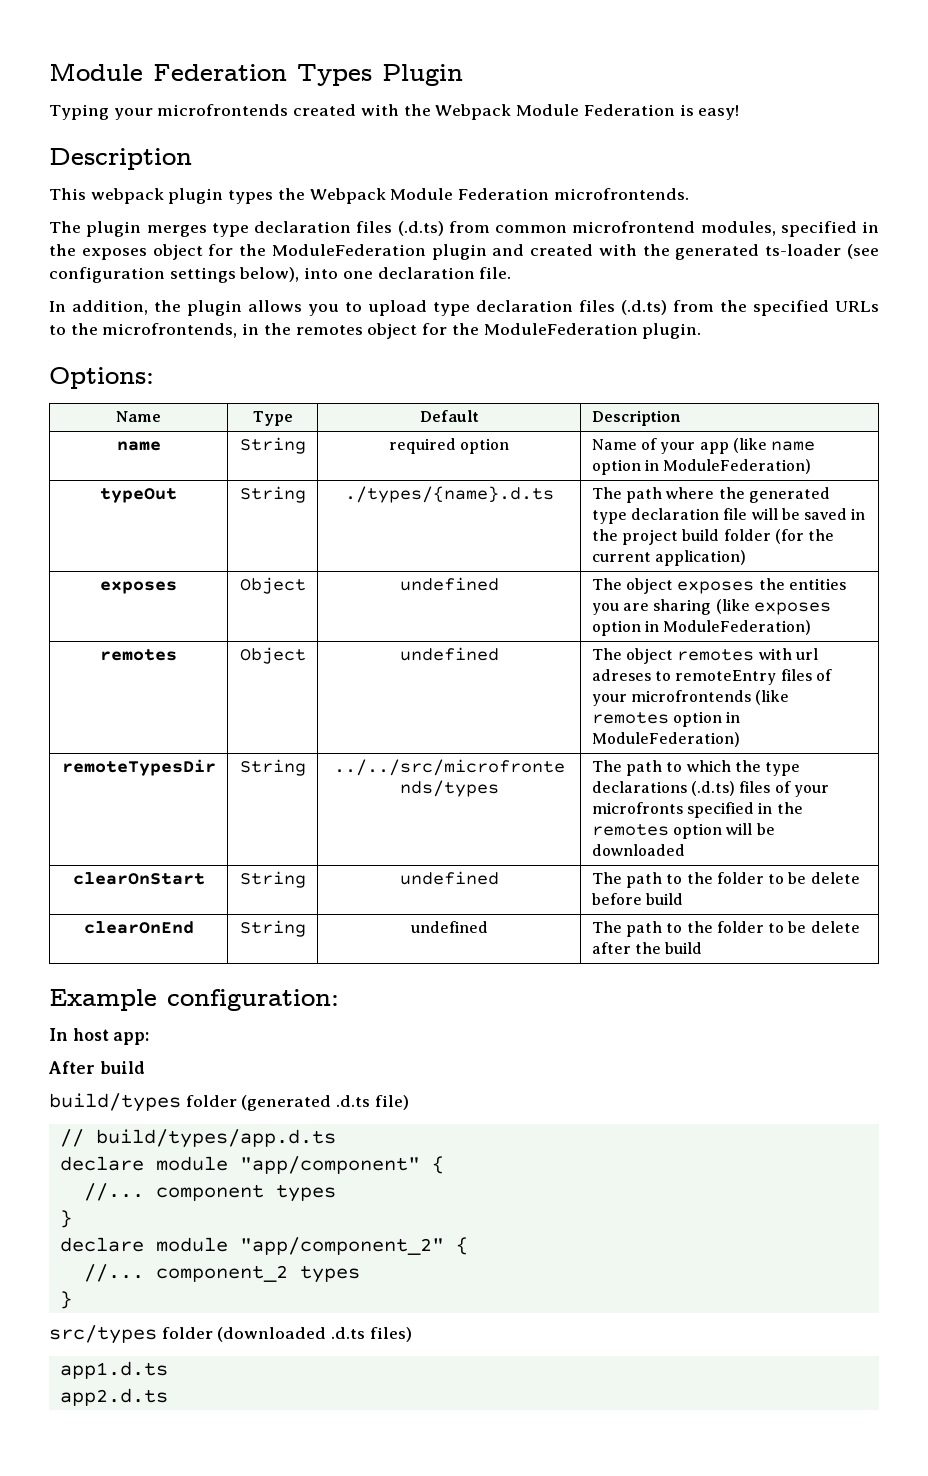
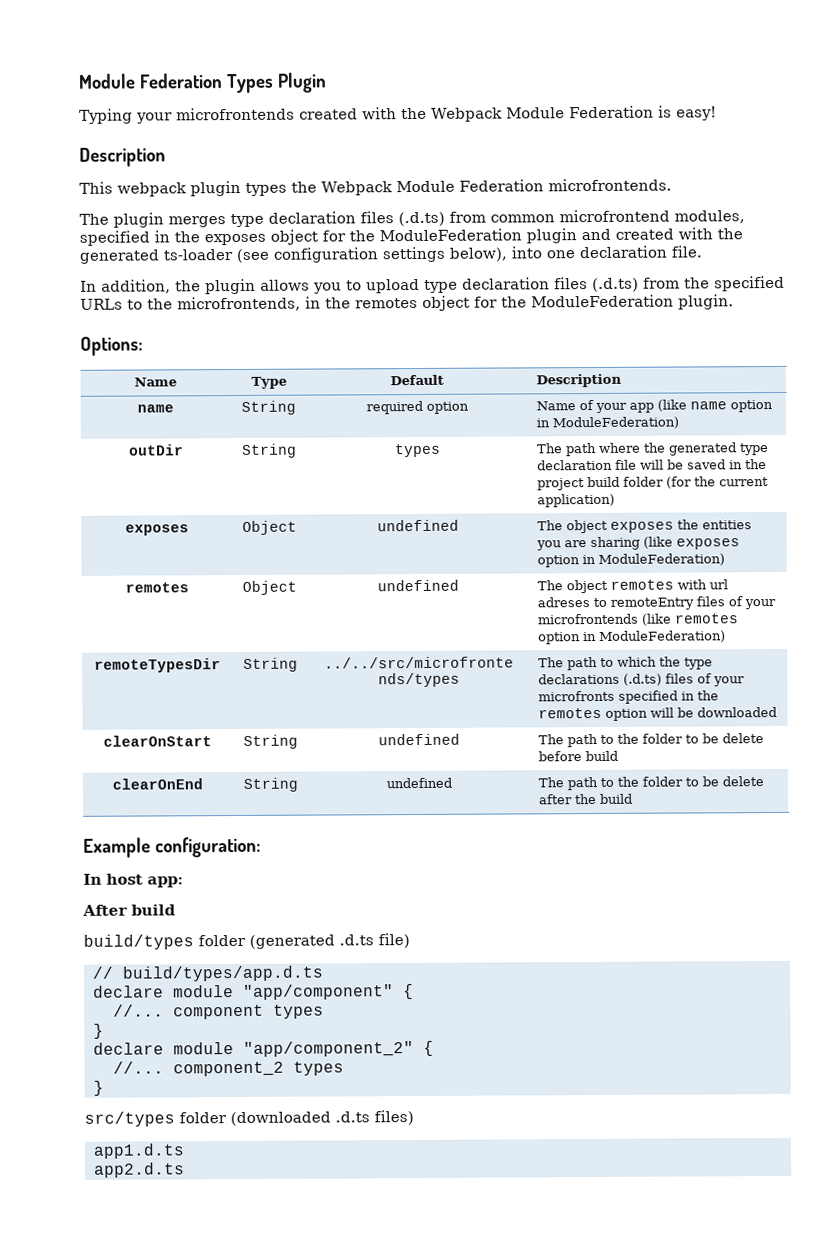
- typeOut | String | ./types/{name}.d.ts | The path where the generated type declaration file will be saved in the project build folder (for the current application)
+ outDir | String | types | The path where the generated type declaration file will be saved in the project build folder (for the current application)

